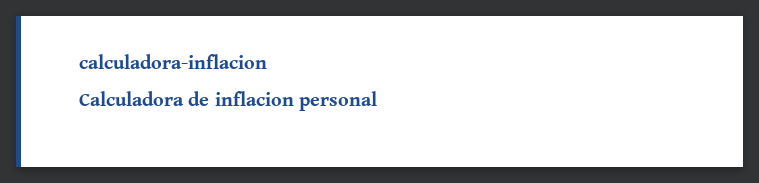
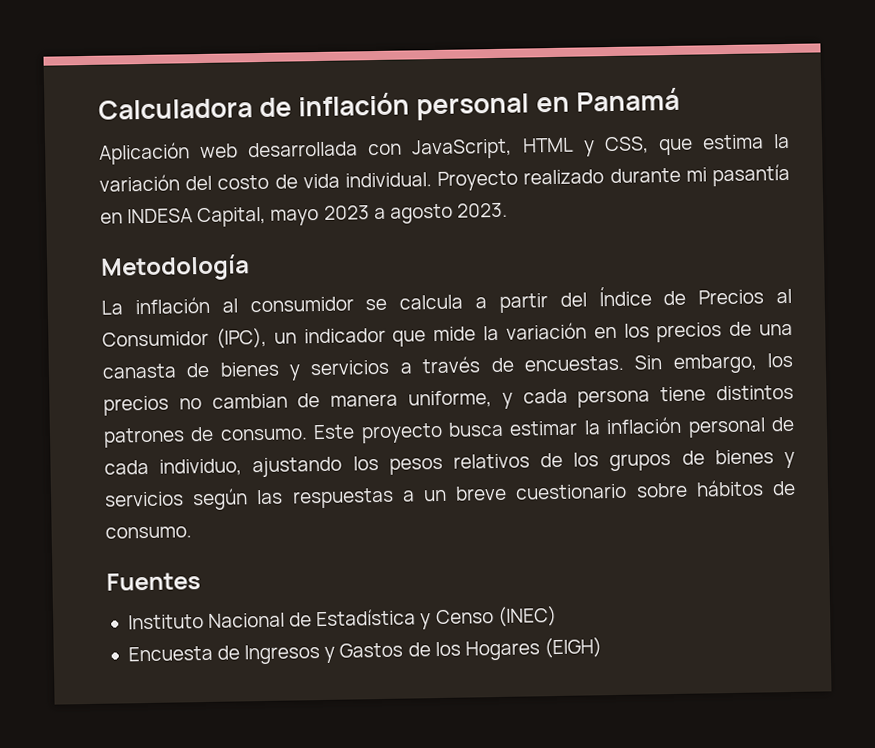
- calculadora-inflacion
- Calculadora de inflacion personal
+ Calculadora de inflación personal en Panamá
+ Aplicación web desarrollada con JavaScript, HTML y CSS, que estima la variación del costo de vida individual. Proyecto realizado durante mi pasantía en INDESA Capital, mayo 2023 a agosto 2023.
+ Metodología
+ La inflación al consumidor se calcula a partir del Índice de Precios al Consumidor (IPC), un indicador que mide la variación en los precios de una canasta de bienes y servicios a través de encuestas. Sin embargo, los precios no cambian de manera uniforme, y cada persona tiene distintos patrones de consumo. Este proyecto busca estimar la inflación personal de cada individuo, ajustando los pesos relativos de los grupos de bienes y servicios según las respuestas a un breve cuestionario sobre hábitos de consumo.
+ Fuentes
+ Instituto Nacional de Estadística y Censo (INEC)
+ Encuesta de Ingresos y Gastos de los Hogares (EIGH)

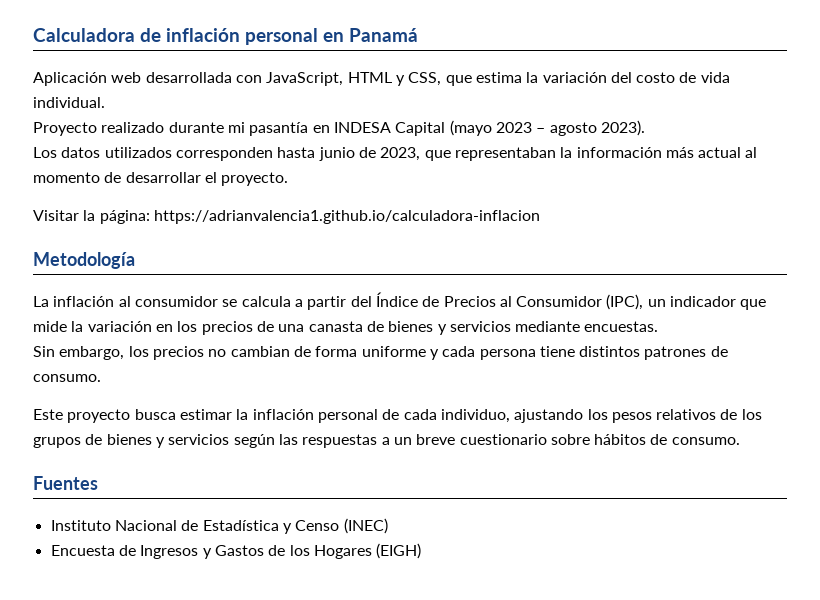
- Aplicación web desarrollada con JavaScript, HTML y CSS, que estima la variación del costo de vida individual. Proyecto realizado durante mi pasantía en INDESA Capital, mayo 2023 a agosto 2023.
+ Aplicación web desarrollada con JavaScript, HTML y CSS, que estima la variación del costo de vida individual.
+ Proyecto realizado durante mi pasantía en INDESA Capital (mayo 2023 – agosto 2023).
+ Los datos utilizados corresponden hasta junio de 2023, que representaban la información más actual al momento de desarrollar el proyecto.
+ Visitar la página: https://adrianvalencia1.github.io/calculadora-inflacion
- La inflación al consumidor se calcula a partir del Índice de Precios al Consumidor (IPC), un indicador que mide la variación en los precios de una canasta de bienes y servicios a través de encuestas. Sin embargo, los precios no cambian de manera uniforme, y cada persona tiene distintos patrones de consumo. Este proyecto busca estimar la inflación personal de cada individuo, ajustando los pesos relativos de los grupos de bienes y servicios según las respuestas a un breve cuestionario sobre hábitos de consumo.
+ La inflación al consumidor se calcula a partir del Índice de Precios al Consumidor (IPC), un indicador que mide la variación en los precios de una canasta de bienes y servicios mediante encuestas.
+ Sin embargo, los precios no cambian de forma uniforme y cada persona tiene distintos patrones de consumo.
+ Este proyecto busca estimar la inflación personal de cada individuo, ajustando los pesos relativos de los grupos de bienes y servicios según las respuestas a un breve cuestionario sobre hábitos de consumo.

